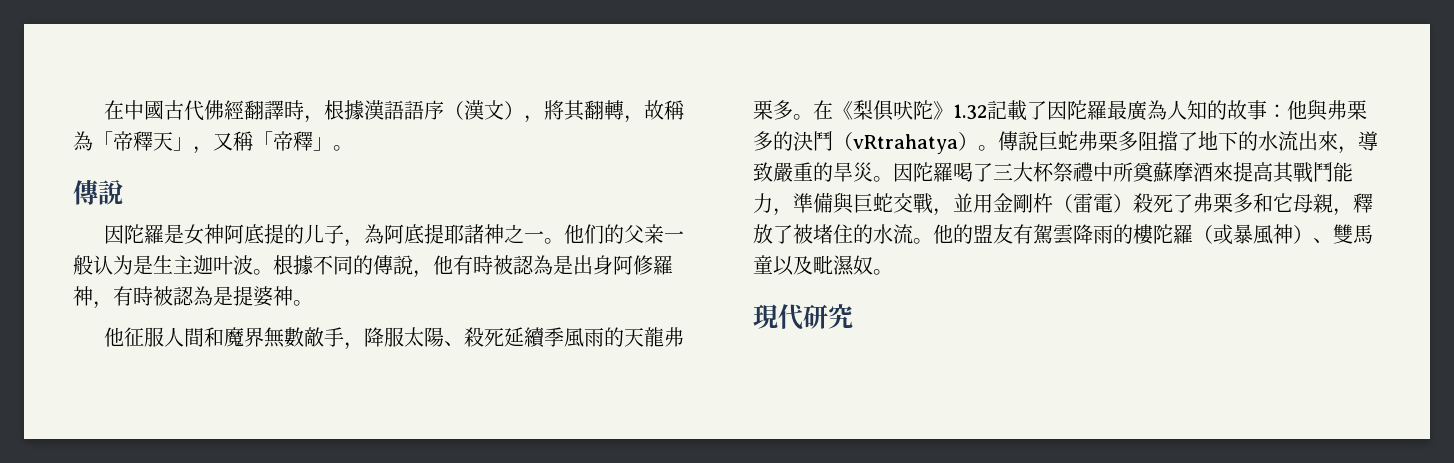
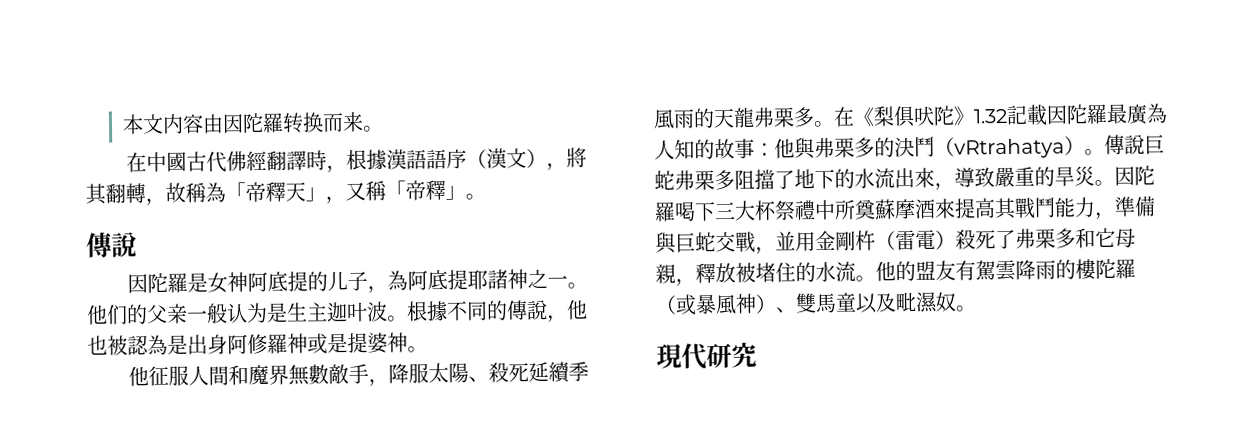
+ 本文内容由因陀羅转换而来。
- 根據不同的傳說，他有時被認為是出身阿修羅神，有時被認為是提婆神。
+ 根據不同的傳說，他也被認為是出身阿修羅神或是提婆神。
- 在《梨俱吠陀》1.32記載了因陀羅最廣為人知的故事：他與弗栗多的決鬥（vRtrahatya）。
+ 在《梨俱吠陀》1.32記載因陀羅最廣為人知的故事：他與弗栗多的決鬥（vRtrahatya）。
- 因陀羅喝了三大杯祭禮中所奠蘇摩酒來提高其戰鬥能力，準備與巨蛇交戰，並用金剛杵（雷電）殺死了弗栗多和它母親，釋放了被堵住的水流。
+ 因陀羅喝下三大杯祭禮中所奠蘇摩酒來提高其戰鬥能力，準備與巨蛇交戰，並用金剛杵（雷電）殺死了弗栗多和它母親，釋放被堵住的水流。

